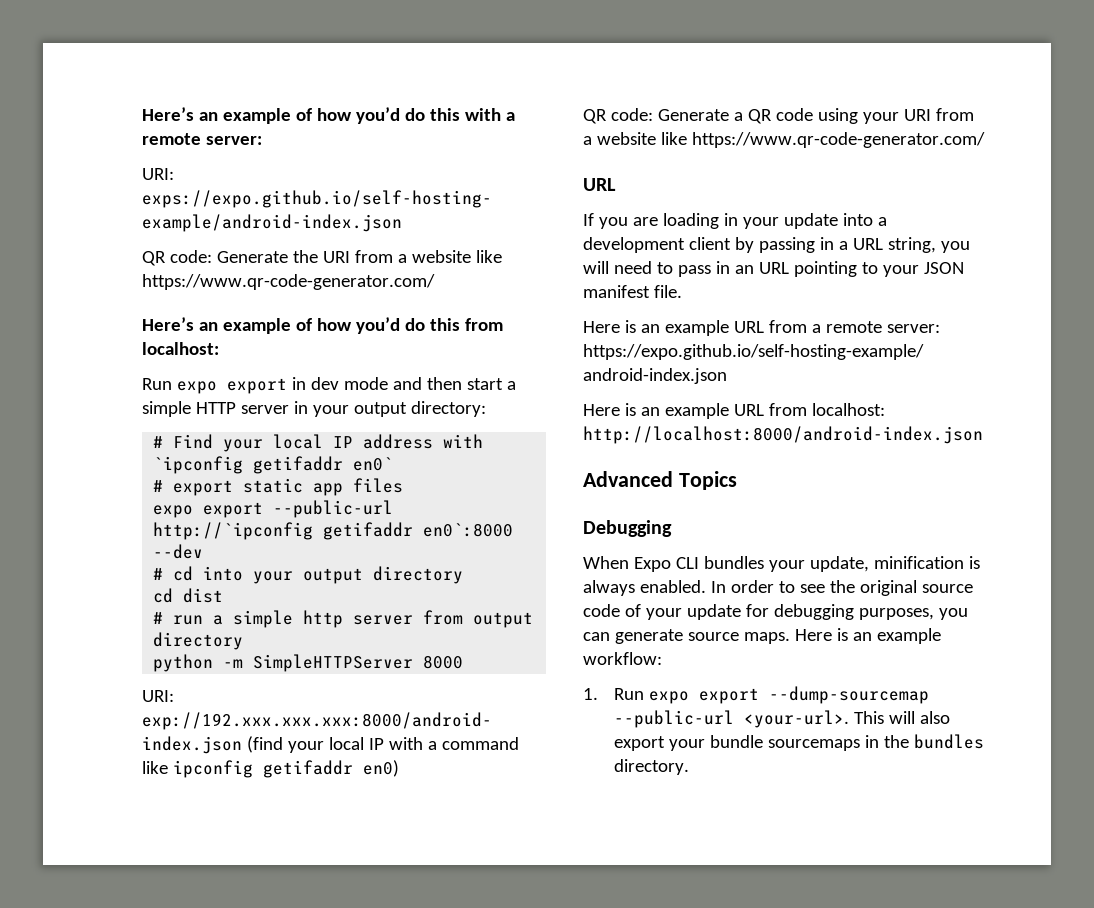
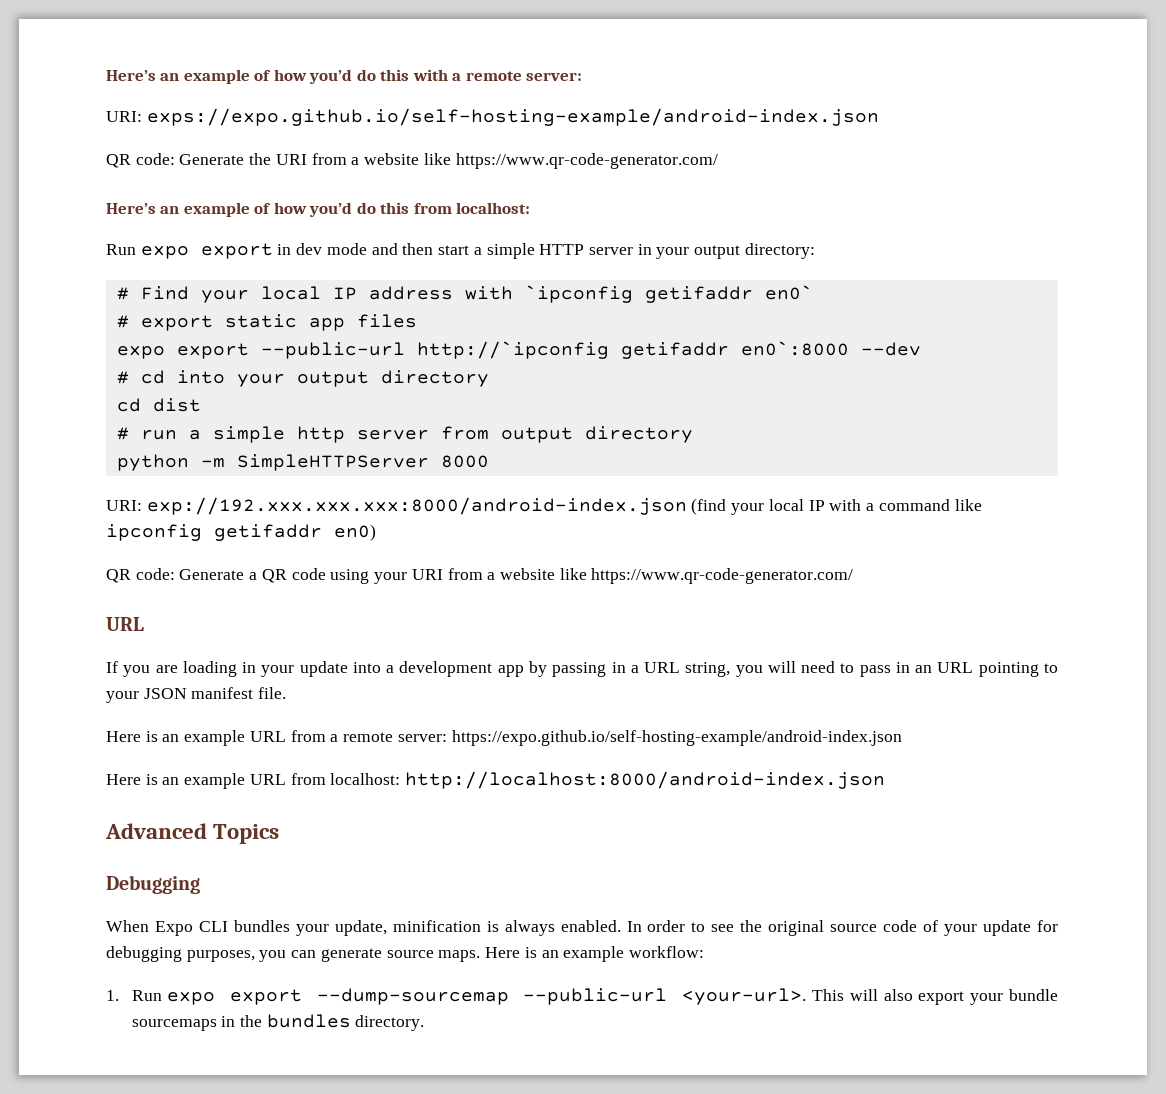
- If you are loading in your update into a development client by passing in a URL string, you will need to pass in an URL pointing to your JSON manifest file.
+ If you are loading in your update into a development app by passing in a URL string, you will need to pass in an URL pointing to your JSON manifest file.

